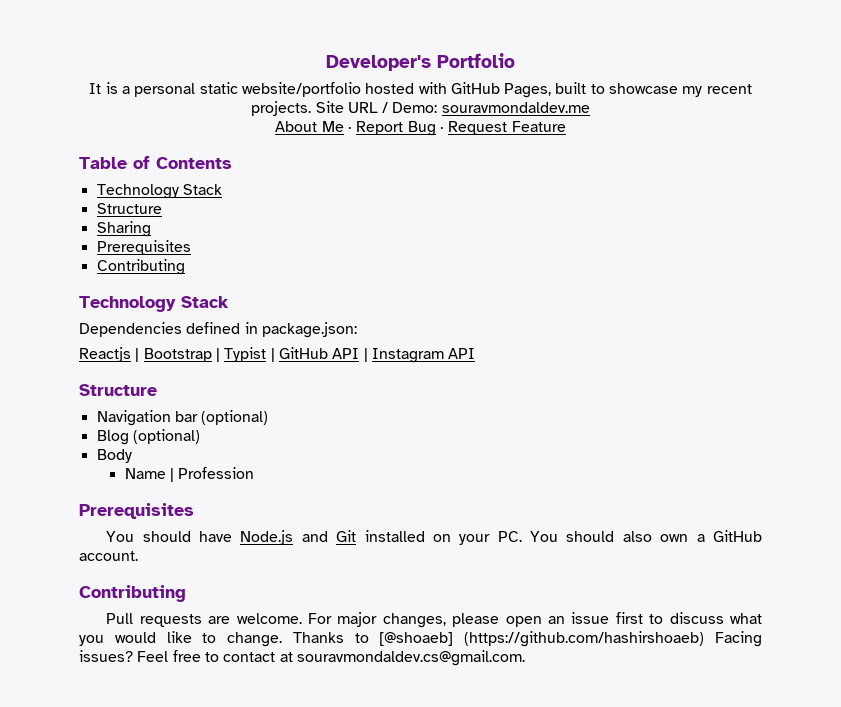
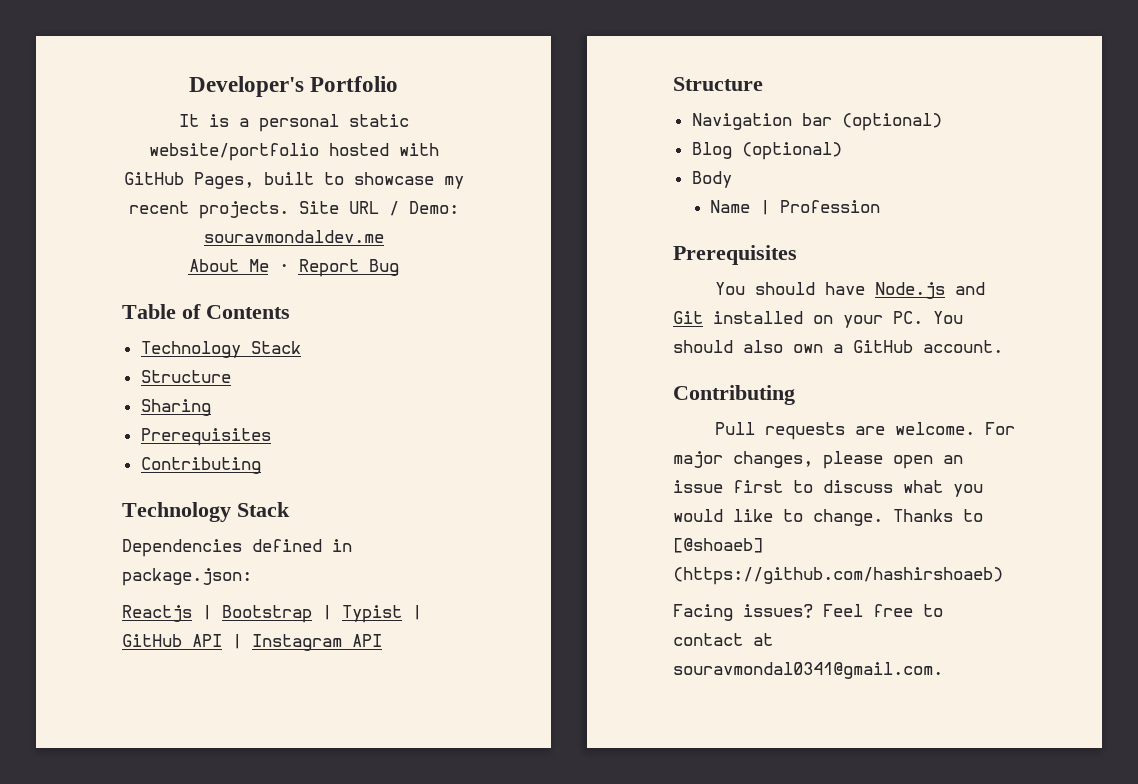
- About Me · Report Bug · Request Feature
+ About Me · Report Bug
- Thanks to [@shoaeb] (https://github.com/hashirshoaeb) Facing issues?
+ Thanks to [@shoaeb] (https://github.com/hashirshoaeb)
+ Facing issues?
- Feel free to contact at souravmondaldev.cs@gmail.com.
+ Feel free to contact at souravmondal0341@gmail.com.

